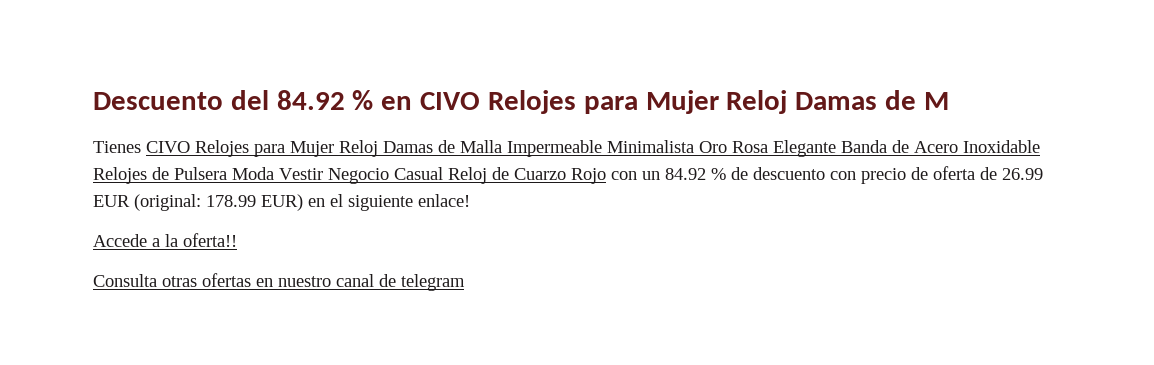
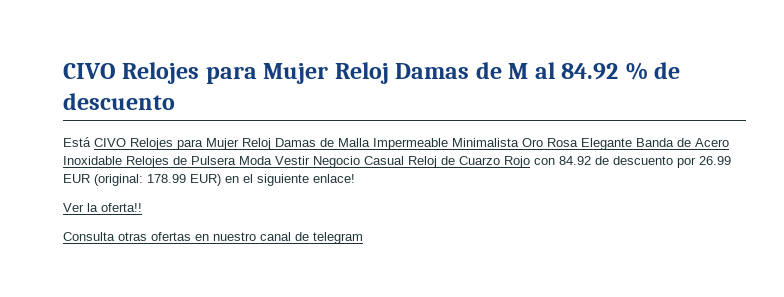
- Descuento del 84.92 % en CIVO Relojes para Mujer Reloj Damas de M
- Tienes CIVO Relojes para Mujer Reloj Damas de Malla Impermeable Minimalista Oro Rosa Elegante Banda de Acero Inoxidable Relojes de Pulsera Moda Vestir Negocio Casual Reloj de Cuarzo Rojo con un 84.92 % de descuento con precio de oferta de 26.99 EUR (original: 178.99 EUR) en el siguiente enlace!
+ CIVO Relojes para Mujer Reloj Damas de M al 84.92 % de descuento
+ Está CIVO Relojes para Mujer Reloj Damas de Malla Impermeable Minimalista Oro Rosa Elegante Banda de Acero Inoxidable Relojes de Pulsera Moda Vestir Negocio Casual Reloj de Cuarzo Rojo con 84.92 de descuento por 26.99 EUR (original: 178.99 EUR) en el siguiente enlace!
- Accede a la oferta!!
+ Ver la oferta!!

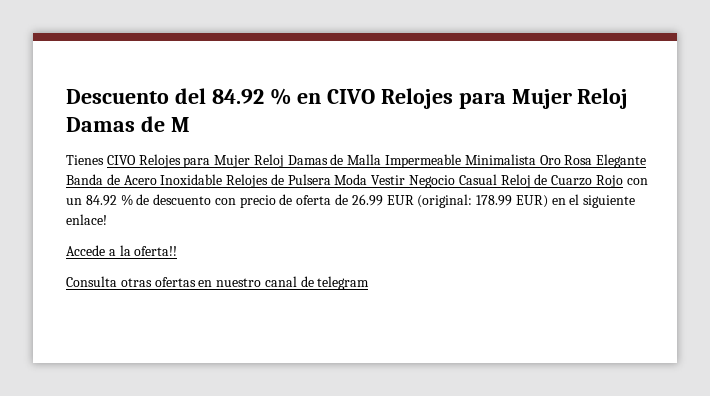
- CIVO Relojes para Mujer Reloj Damas de M al 84.92 % de descuento
- Está CIVO Relojes para Mujer Reloj Damas de Malla Impermeable Minimalista Oro Rosa Elegante Banda de Acero Inoxidable Relojes de Pulsera Moda Vestir Negocio Casual Reloj de Cuarzo Rojo con 84.92 de descuento por 26.99 EUR (original: 178.99 EUR) en el siguiente enlace!
+ Descuento del 84.92 % en CIVO Relojes para Mujer Reloj Damas de M
+ Tienes CIVO Relojes para Mujer Reloj Damas de Malla Impermeable Minimalista Oro Rosa Elegante Banda de Acero Inoxidable Relojes de Pulsera Moda Vestir Negocio Casual Reloj de Cuarzo Rojo con un 84.92 % de descuento con precio de oferta de 26.99 EUR (original: 178.99 EUR) en el siguiente enlace!
- Ver la oferta!!
+ Accede a la oferta!!

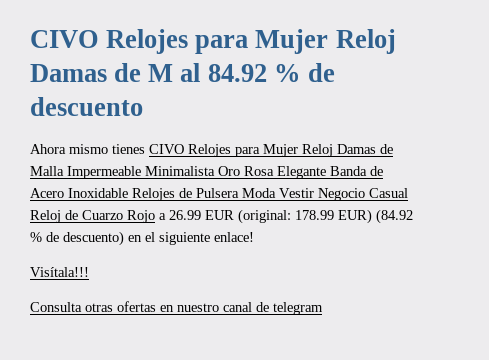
- Descuento del 84.92 % en CIVO Relojes para Mujer Reloj Damas de M
- Tienes CIVO Relojes para Mujer Reloj Damas de Malla Impermeable Minimalista Oro Rosa Elegante Banda de Acero Inoxidable Relojes de Pulsera Moda Vestir Negocio Casual Reloj de Cuarzo Rojo con un 84.92 % de descuento con precio de oferta de 26.99 EUR (original: 178.99 EUR) en el siguiente enlace!
+ CIVO Relojes para Mujer Reloj Damas de M al 84.92 % de descuento
+ Ahora mismo tienes CIVO Relojes para Mujer Reloj Damas de Malla Impermeable Minimalista Oro Rosa Elegante Banda de Acero Inoxidable Relojes de Pulsera Moda Vestir Negocio Casual Reloj de Cuarzo Rojo a 26.99 EUR (original: 178.99 EUR) (84.92 % de descuento) en el siguiente enlace!
- Accede a la oferta!!
+ Visítala!!!

